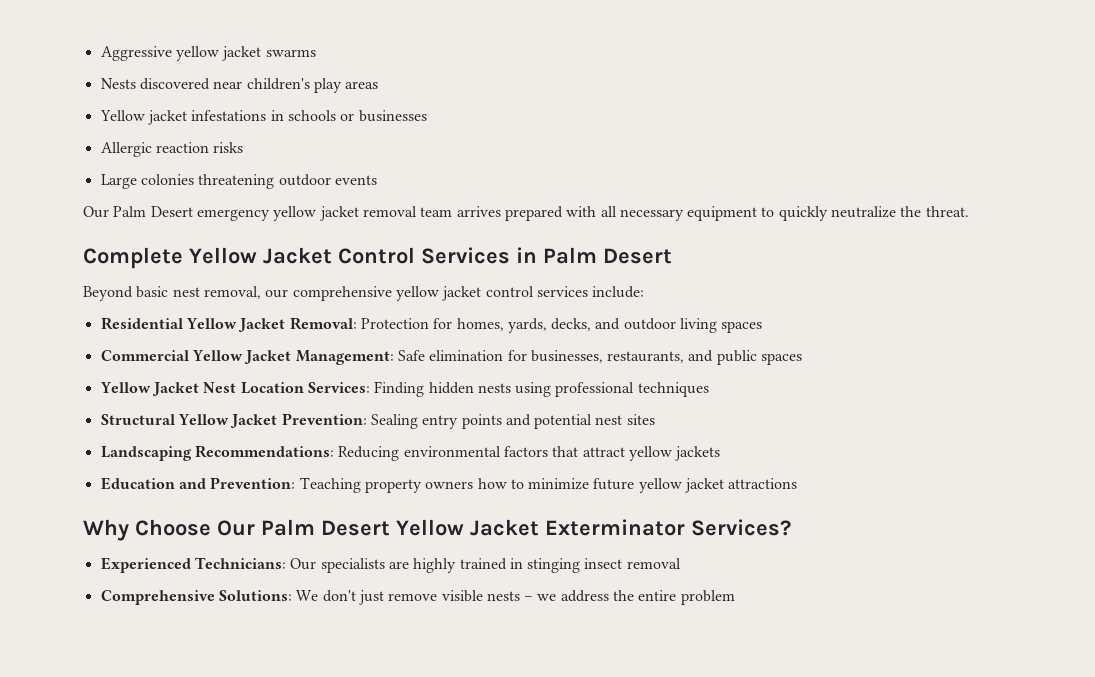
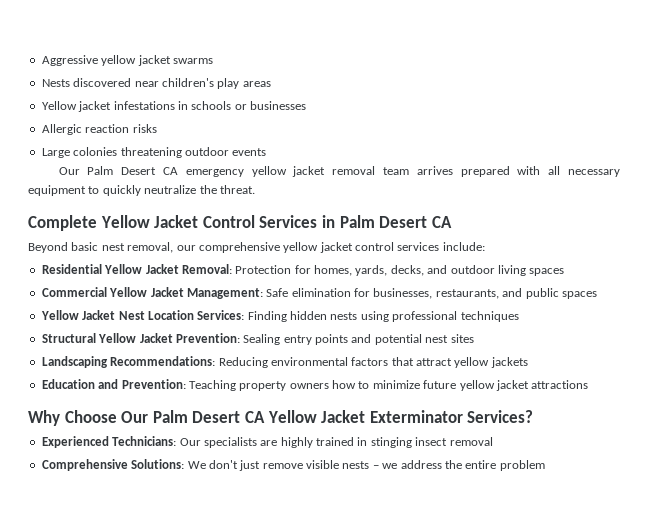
- Our Palm Desert emergency yellow jacket removal team arrives prepared with all necessary equipment to quickly neutralize the threat.
+ Our Palm Desert CA emergency yellow jacket removal team arrives prepared with all necessary equipment to quickly neutralize the threat.
- Complete Yellow Jacket Control Services in Palm Desert
+ Complete Yellow Jacket Control Services in Palm Desert CA
- Why Choose Our Palm Desert Yellow Jacket Exterminator Services?
+ Why Choose Our Palm Desert CA Yellow Jacket Exterminator Services?

